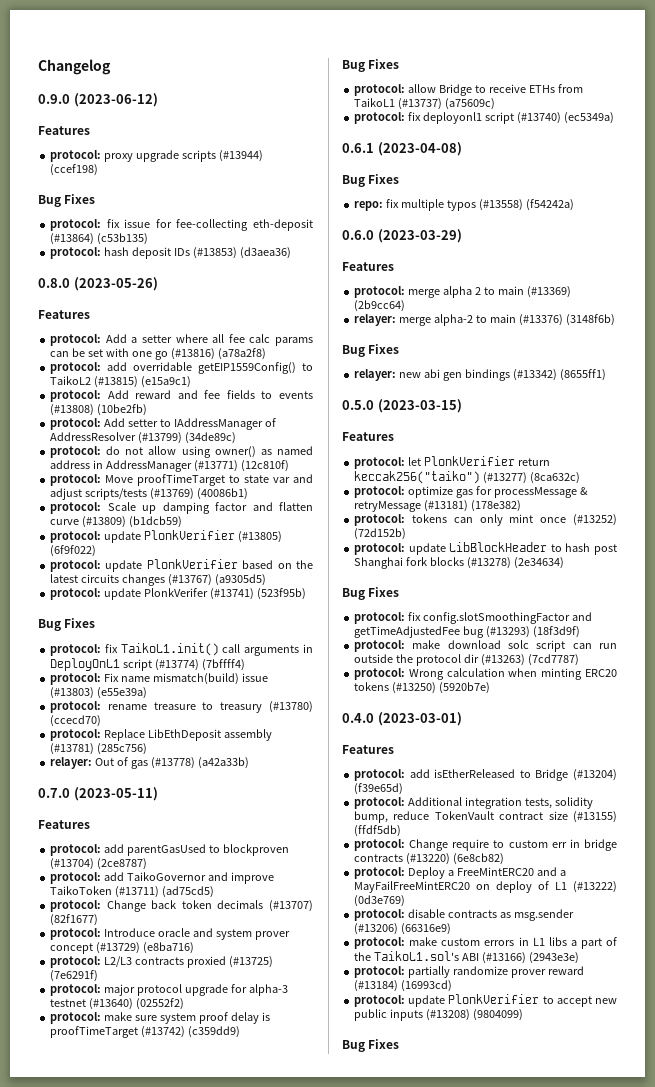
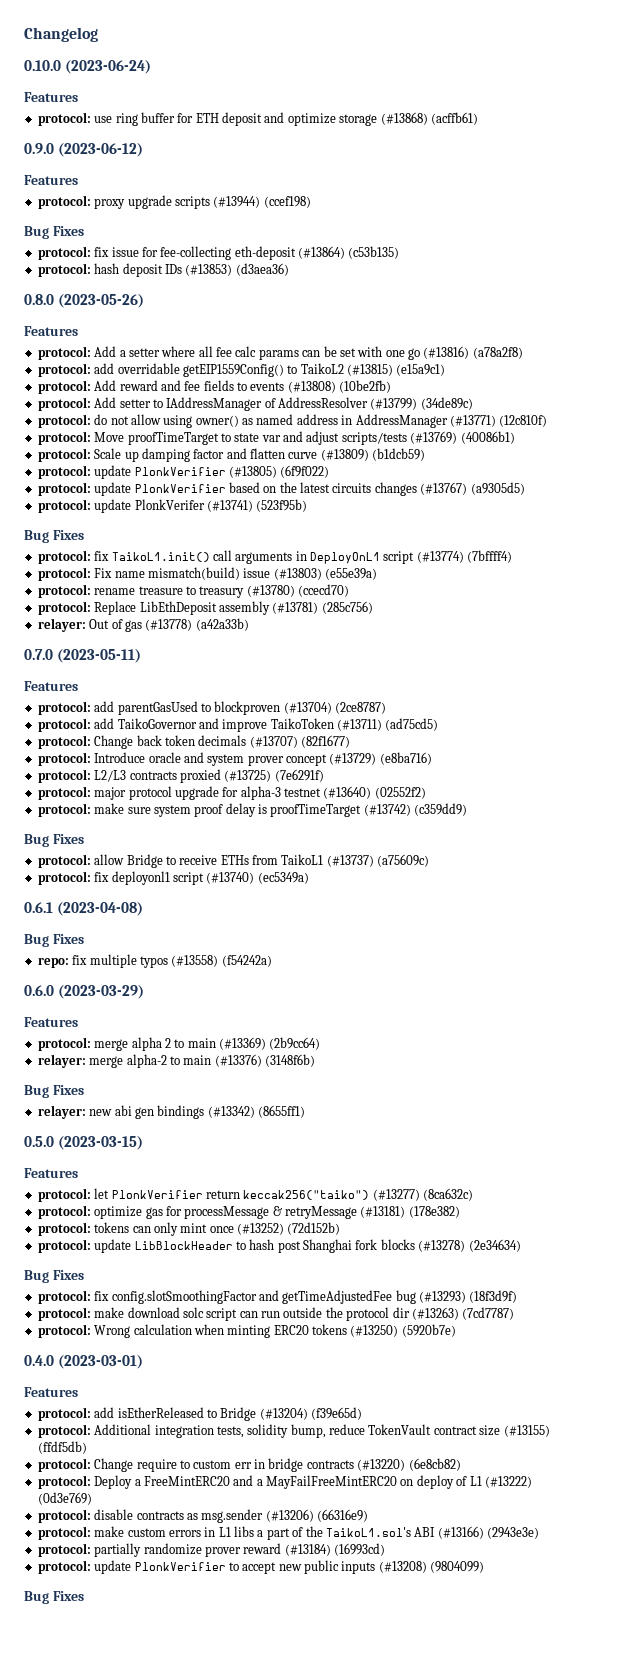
+ 0.10.0 (2023-06-24)
+ Features
+ protocol: use ring buffer for ETH deposit and optimize storage (#13868) (acffb61)

